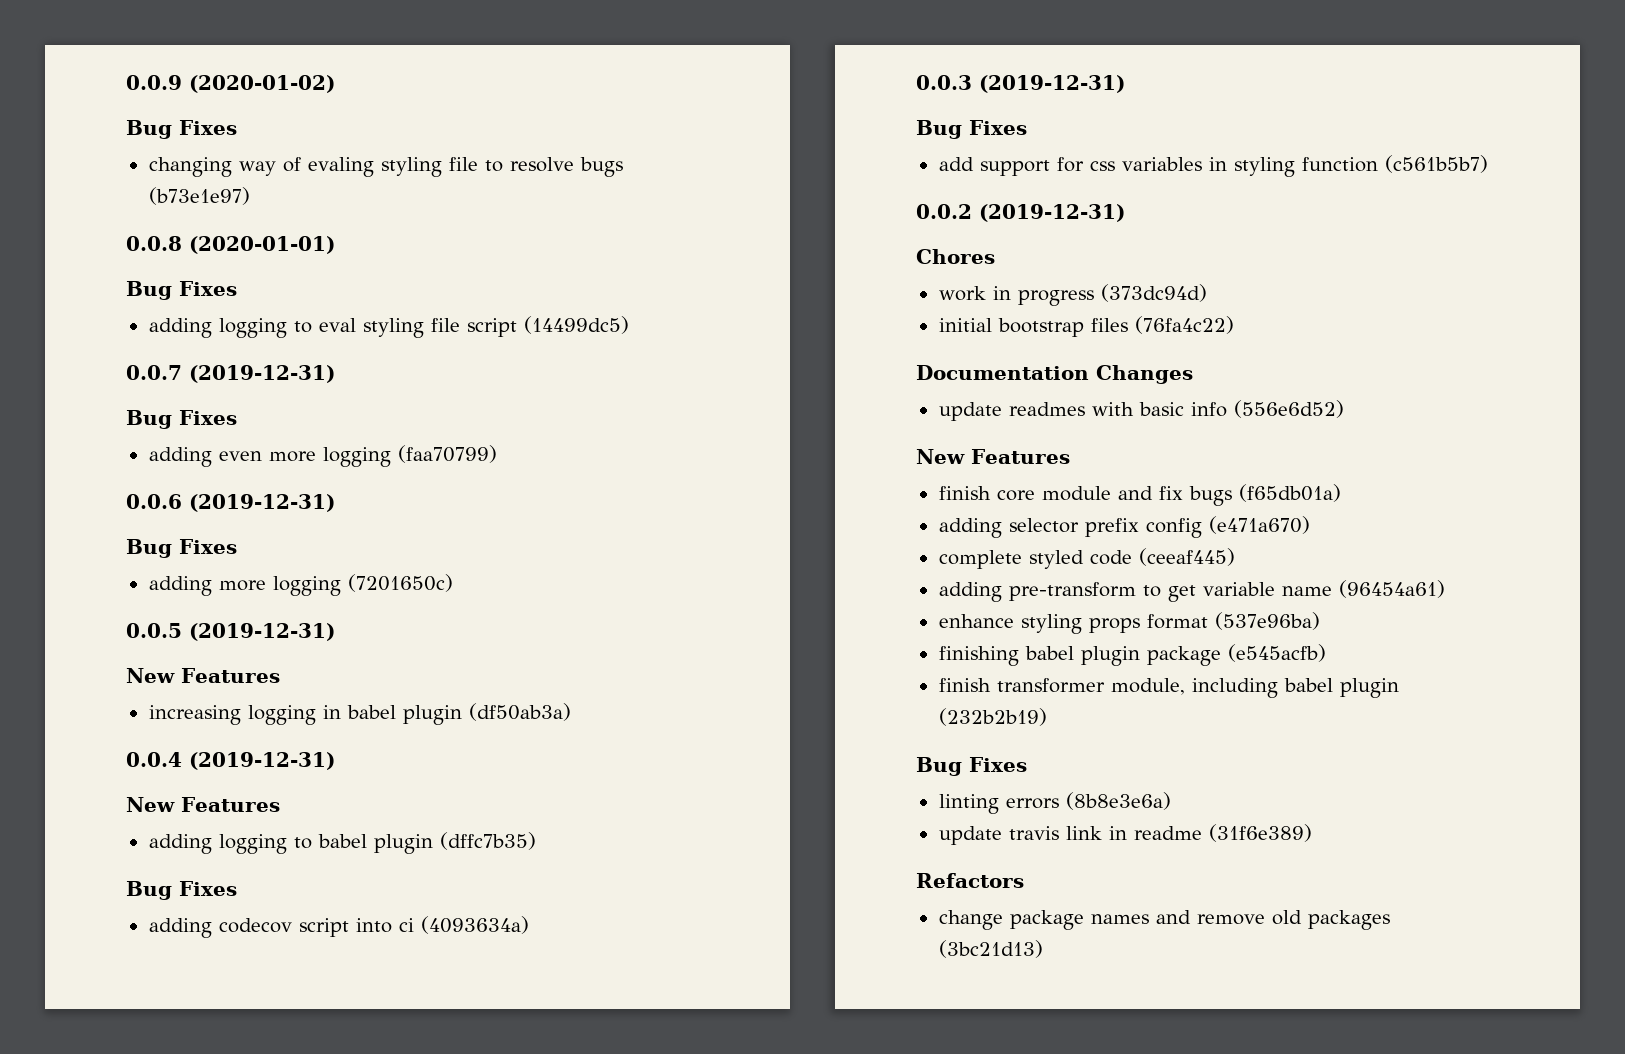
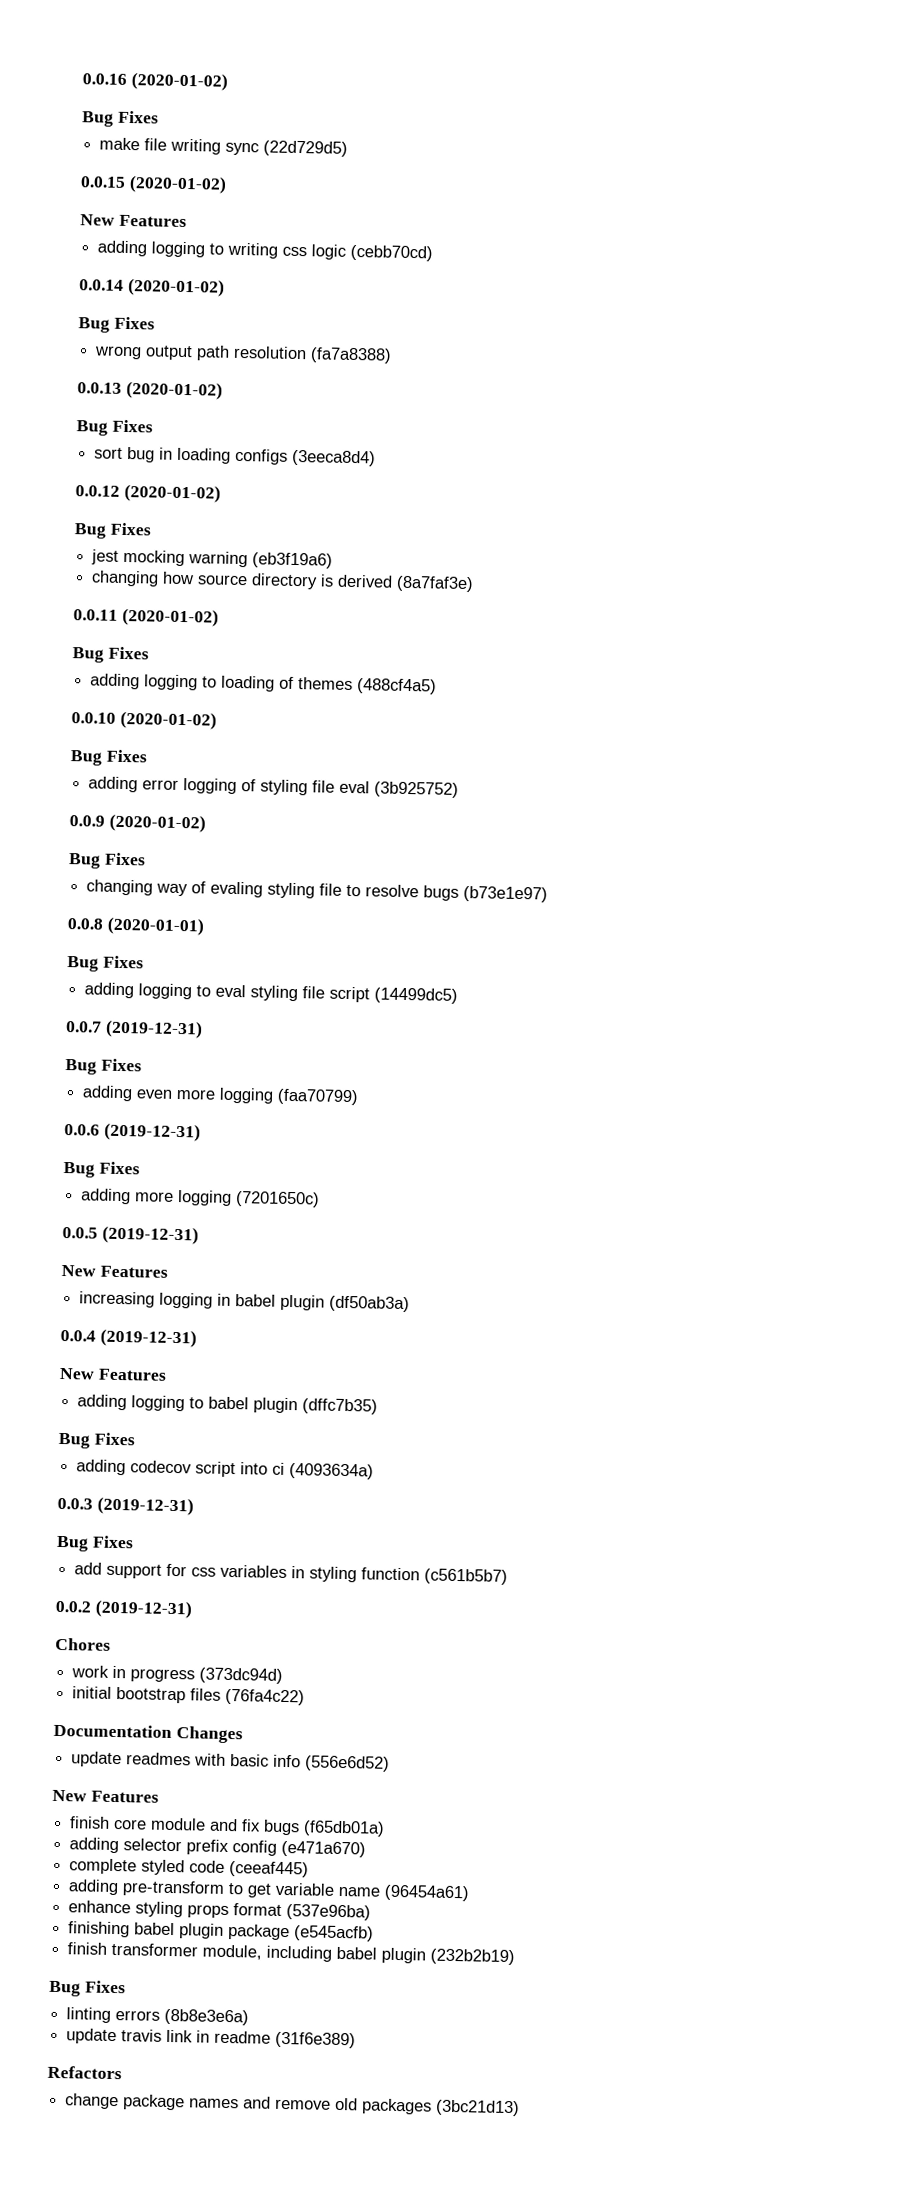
+ 0.0.16 (2020-01-02)
+ Bug Fixes
+ make file writing sync (22d729d5)
+ 0.0.15 (2020-01-02)
+ New Features
+ adding logging to writing css logic (cebb70cd)
+ 0.0.14 (2020-01-02)
+ Bug Fixes
+ wrong output path resolution (fa7a8388)
+ 0.0.13 (2020-01-02)
+ Bug Fixes
+ sort bug in loading configs (3eeca8d4)
+ 0.0.12 (2020-01-02)
+ Bug Fixes
+ jest mocking warning (eb3f19a6)
+ changing how source directory is derived (8a7faf3e)
+ 0.0.11 (2020-01-02)
+ Bug Fixes
+ adding logging to loading of themes (488cf4a5)
+ 0.0.10 (2020-01-02)
+ Bug Fixes
+ adding error logging of styling file eval (3b925752)

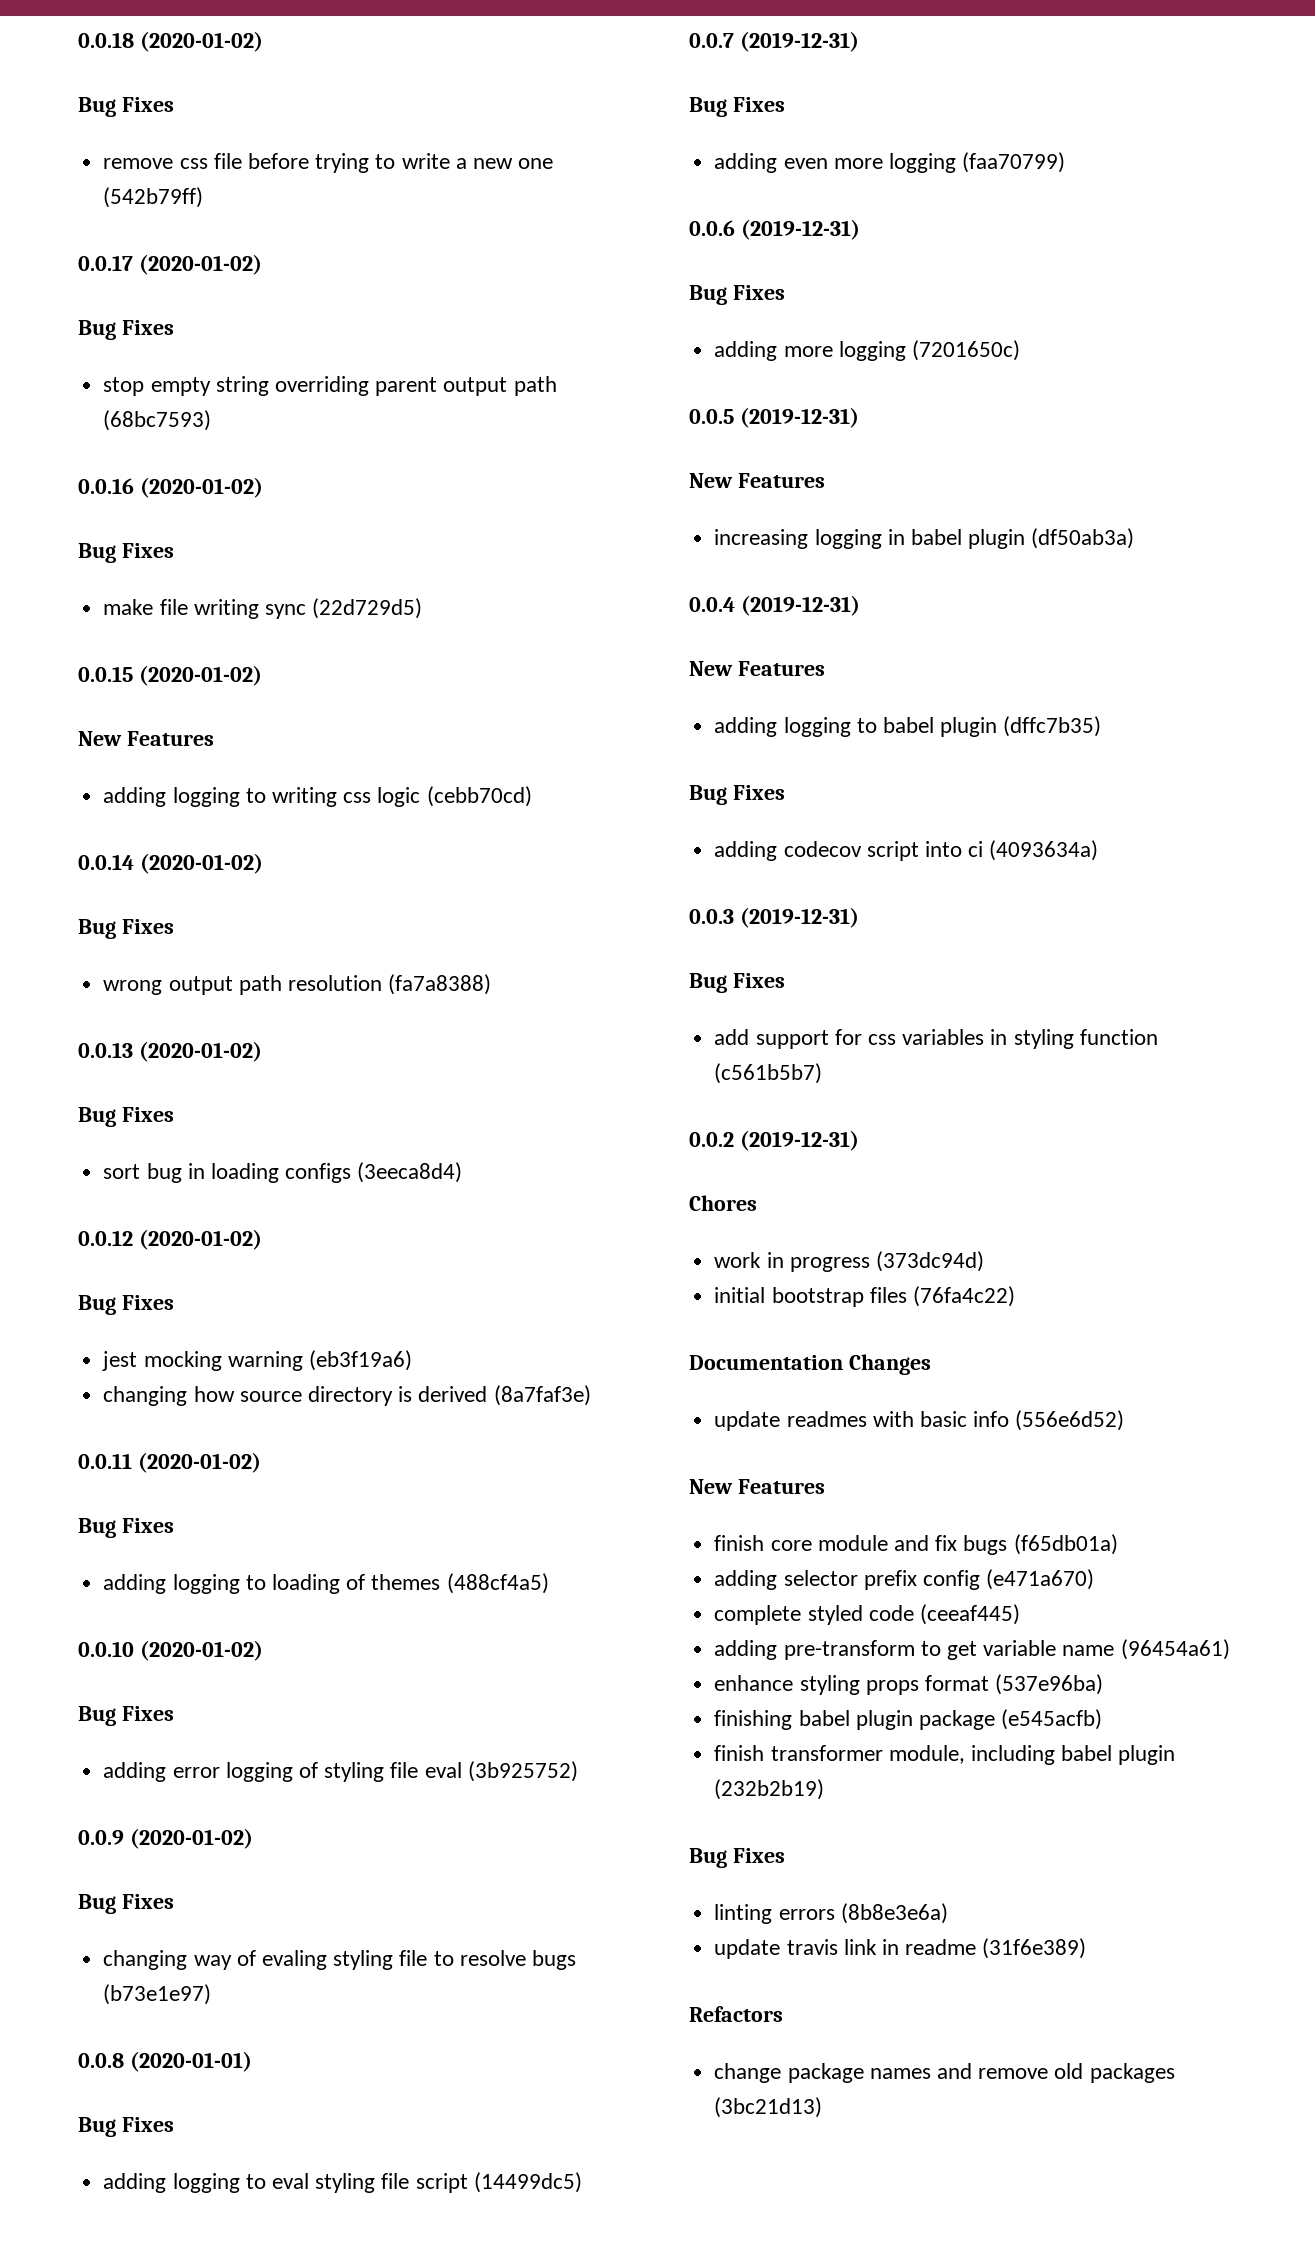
+ 0.0.18 (2020-01-02)
+ Bug Fixes
+ remove css file before trying to write a new one (542b79ff)
+ 0.0.17 (2020-01-02)
+ Bug Fixes
+ stop empty string overriding parent output path (68bc7593)

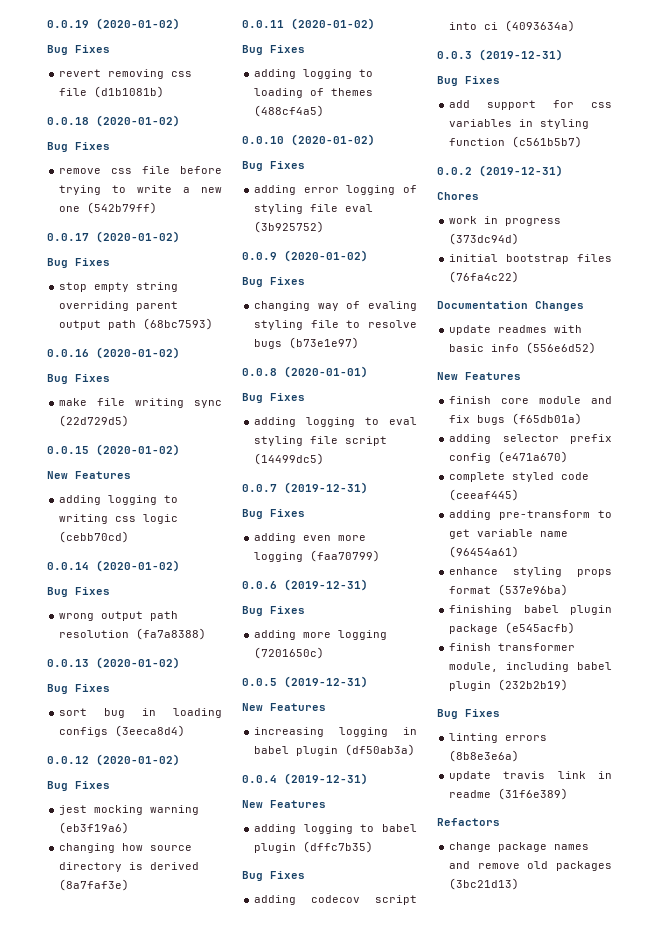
+ 0.0.19 (2020-01-02)
+ Bug Fixes
+ revert removing css file (d1b1081b)

